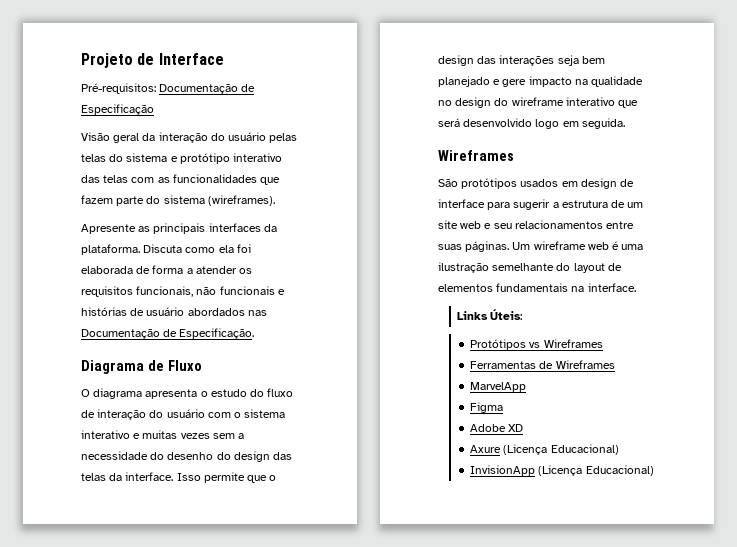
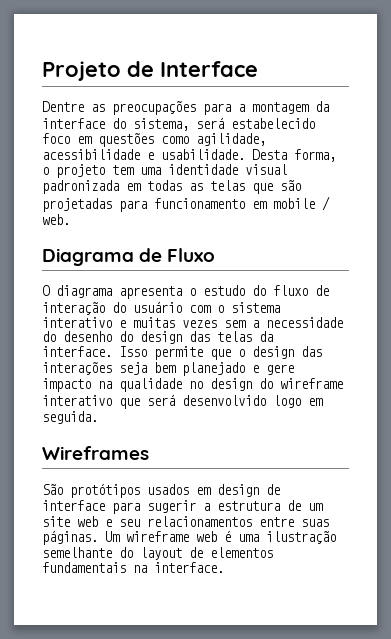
- Pré-requisitos: Documentação de Especificação
- Visão geral da interação do usuário pelas telas do sistema e protótipo interativo das telas com as funcionalidades que fazem parte do sistema (wireframes).
- Apresente as principais interfaces da plataforma. Discuta como ela foi elaborada de forma a atender os requisitos funcionais, não funcionais e histórias de usuário abordados nas Documentação de Especificação.
+ Dentre as preocupações para a montagem da interface do sistema, será estabelecido foco em questões como agilidade, acessibilidade e usabilidade. Desta forma, o projeto tem uma identidade visual padronizada em todas as telas que são projetadas para funcionamento em mobile / web.
- Links Úteis:
- Protótipos vs Wireframes
- Ferramentas de Wireframes
- MarvelApp
- Figma
- Adobe XD
- Axure (Licença Educacional)
- InvisionApp (Licença Educacional)

